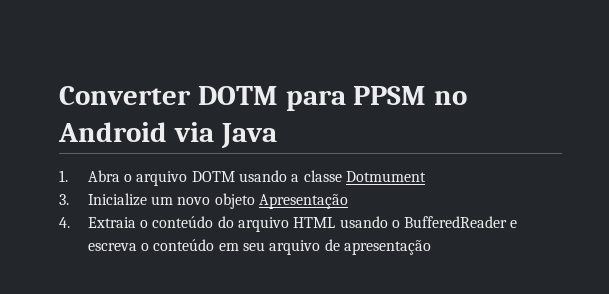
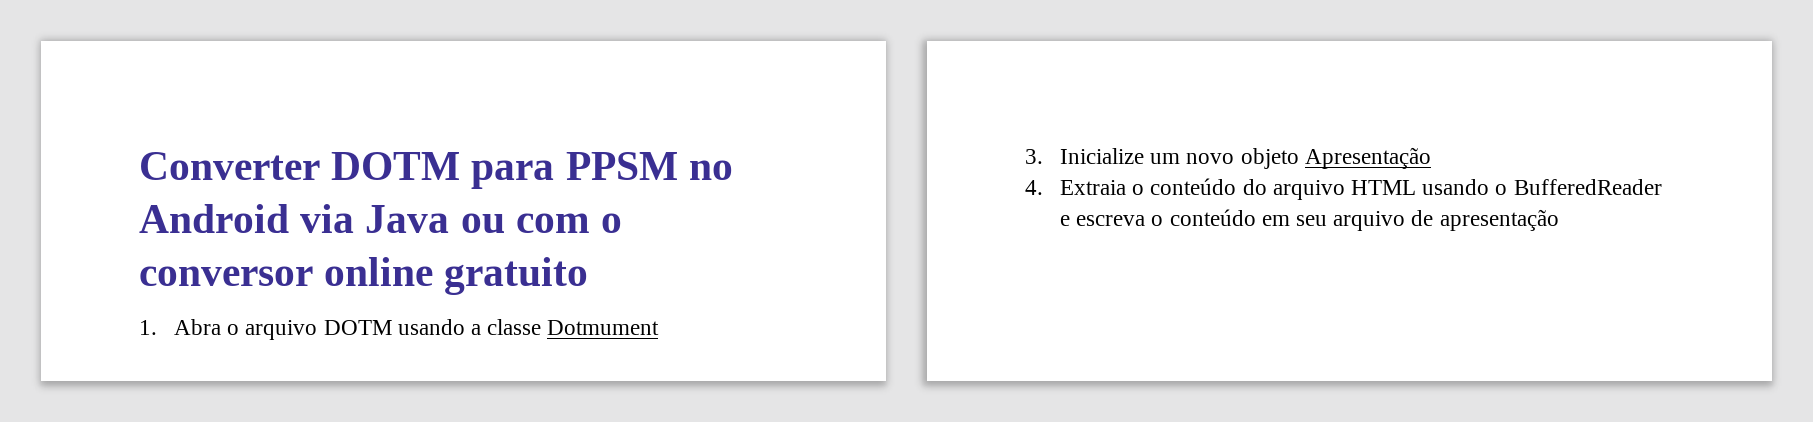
- Converter DOTM para PPSM no Android via Java
+ Converter DOTM para PPSM no Android via Java ou com o conversor online gratuito

